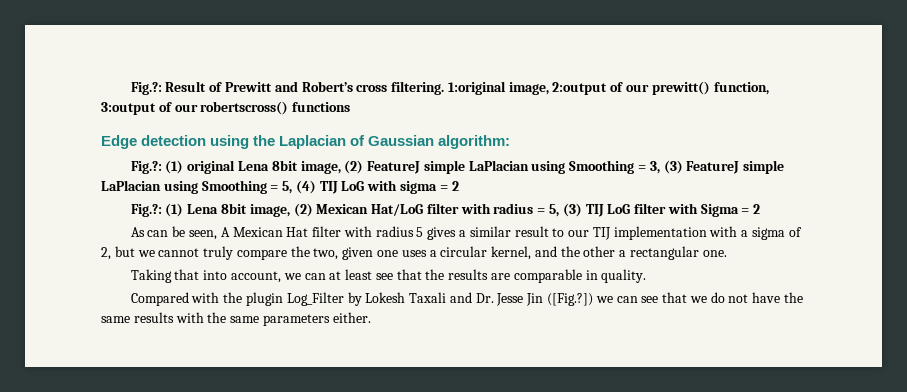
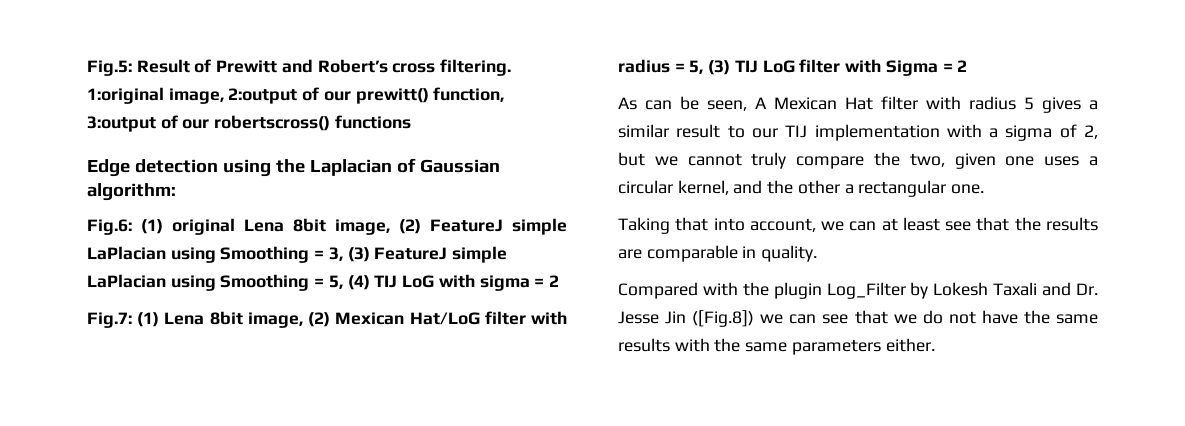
- Fig.?: Result of Prewitt and Robert’s cross filtering.
+ Fig.5: Result of Prewitt and Robert’s cross filtering.
- Fig.?: (1) original Lena 8bit image, (2) FeatureJ simple LaPlacian using Smoothing = 3, (3) FeatureJ simple LaPlacian using Smoothing = 5, (4) TIJ LoG with sigma = 2
+ Fig.6: (1) original Lena 8bit image, (2) FeatureJ simple LaPlacian using Smoothing = 3, (3) FeatureJ simple LaPlacian using Smoothing = 5, (4) TIJ LoG with sigma = 2
- Fig.?: (1) Lena 8bit image, (2) Mexican Hat/LoG filter with radius = 5, (3) TIJ LoG filter with Sigma = 2
+ Fig.7: (1) Lena 8bit image, (2) Mexican Hat/LoG filter with radius = 5, (3) TIJ LoG filter with Sigma = 2
- Compared with the plugin Log_Filter by Lokesh Taxali and Dr. Jesse Jin ([Fig.?]) we can see that we do not have the same results with the same parameters either.
+ Compared with the plugin Log_Filter by Lokesh Taxali and Dr. Jesse Jin ([Fig.8]) we can see that we do not have the same results with the same parameters either.

